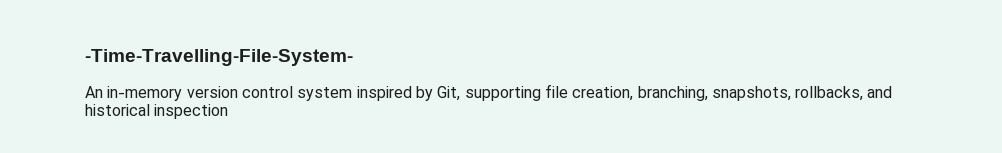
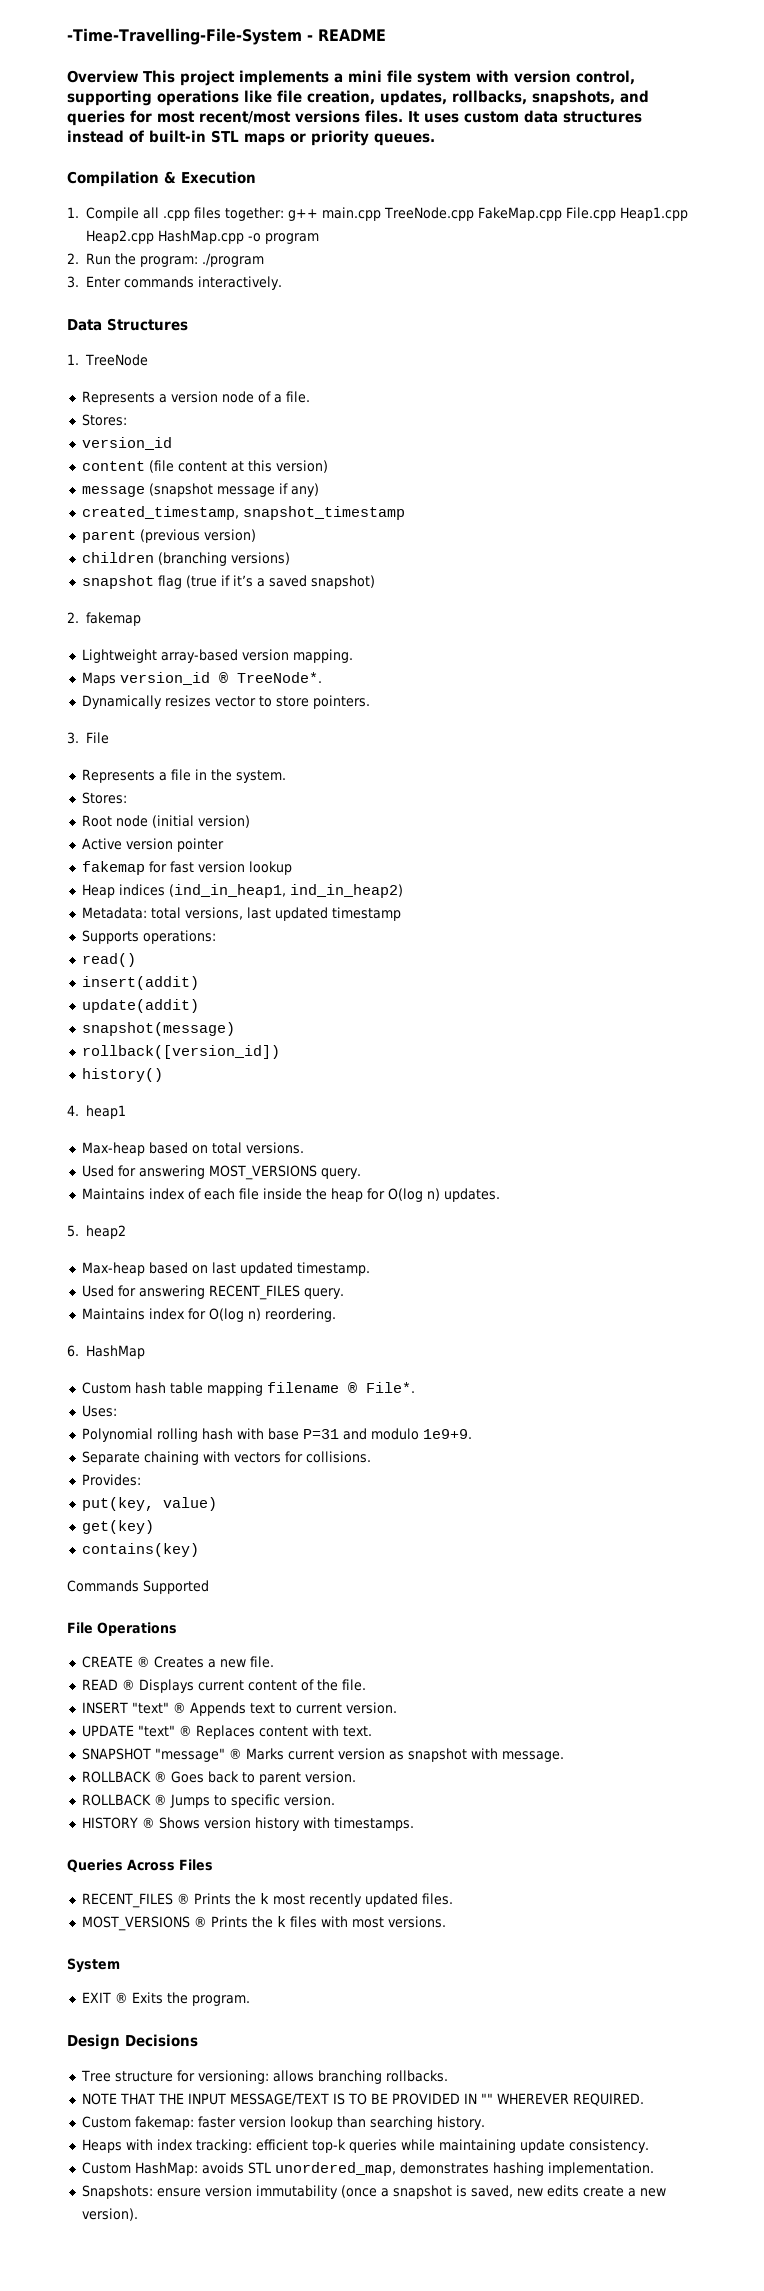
- -Time-Travelling-File-System-
- An in-memory version control system inspired by Git, supporting file creation, branching, snapshots, rollbacks, and historical inspection
+ -Time-Travelling-File-System - README
+ Overview This project implements a mini file system with version control, supporting operations like file creation, updates, rollbacks, snapshots, and queries for most recent/most versions files. It uses custom data structures instead of built-in STL maps or priority queues.
+ Compilation & Execution
+ 1. Compile all .cpp files together: g++ main.cpp TreeNode.cpp FakeMap.cpp File.cpp Heap1.cpp Heap2.cpp HashMap.cpp -o program
+ 2. Run the program: ./program
+ 3. Enter commands interactively.
+ Data Structures
+ 1. TreeNode
+ Represents a version node of a file.
+ Stores:
+ version_id
+ content (file content at this version)
+ message (snapshot message if any)
+ created_timestamp, snapshot_timestamp
+ parent (previous version)
+ children (branching versions)
+ snapshot flag (true if it’s a saved snapshot)
+ 2. fakemap
+ Lightweight array-based version mapping.
+ Maps version_id ® TreeNode*.
+ Dynamically resizes vector to store pointers.
+ 3. File
+ Represents a file in the system.
+ Stores:
+ Root node (initial version)
+ Active version pointer
+ fakemap for fast version lookup
+ Heap indices (ind_in_heap1, ind_in_heap2)
+ Metadata: total versions, last updated timestamp
+ Supports operations:
+ read()
+ insert(addit)
+ update(addit)
+ snapshot(message)
+ rollback([version_id])
+ history()
+ 4. heap1
+ Max-heap based on total versions.
+ Used for answering MOST_VERSIONS query.
+ Maintains index of each file inside the heap for O(log n) updates.
+ 5. heap2
+ Max-heap based on last updated timestamp.
+ Used for answering RECENT_FILES query.
+ Maintains index for O(log n) reordering.
+ 6. HashMap
+ Custom hash table mapping filename ® File*.
+ Uses:
+ Polynomial rolling hash with base P=31 and modulo 1e9+9.
+ Separate chaining with vectors for collisions.
+ Provides:
+ put(key, value)
+ get(key)
+ contains(key)
+ Commands Supported
+ File Operations
+ CREATE ® Creates a new file.
+ READ ® Displays current content of the file.
+ INSERT "text" ® Appends text to current version.
+ UPDATE "text" ® Replaces content with text.
+ SNAPSHOT "message" ® Marks current version as snapshot with message.
+ ROLLBACK ® Goes back to parent version.
+ ROLLBACK ® Jumps to specific version.
+ HISTORY ® Shows version history with timestamps.
+ Queries Across Files
+ RECENT_FILES ® Prints the k most recently updated files.
+ MOST_VERSIONS ® Prints the k files with most versions.
+ System
+ EXIT ® Exits the program.
+ Design Decisions
+ Tree structure for versioning: allows branching rollbacks.
+ NOTE THAT THE INPUT MESSAGE/TEXT IS TO BE PROVIDED IN "" WHEREVER REQUIRED.
+ Custom fakemap: faster version lookup than searching history.
+ Heaps with index tracking: efficient top-k queries while maintaining update consistency.
+ Custom HashMap: avoids STL unordered_map, demonstrates hashing implementation.
+ Snapshots: ensure version immutability (once a snapshot is saved, new edits create a new version).

